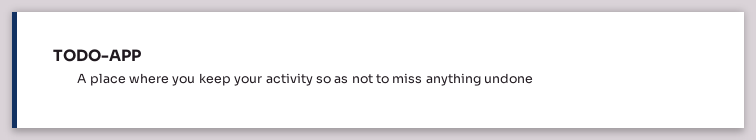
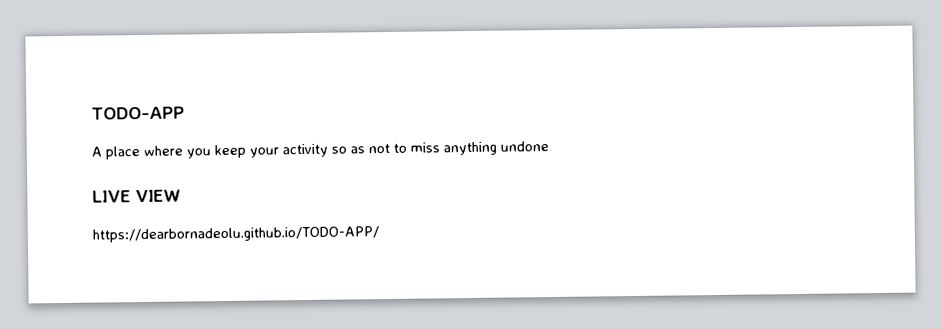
+ LIVE VIEW
+ https://dearbornadeolu.github.io/TODO-APP/

